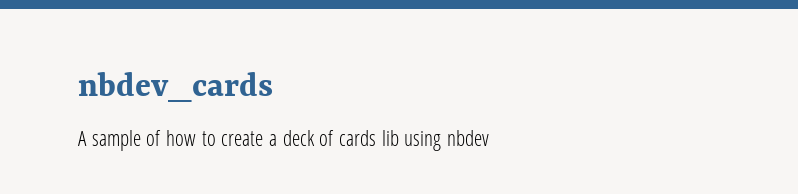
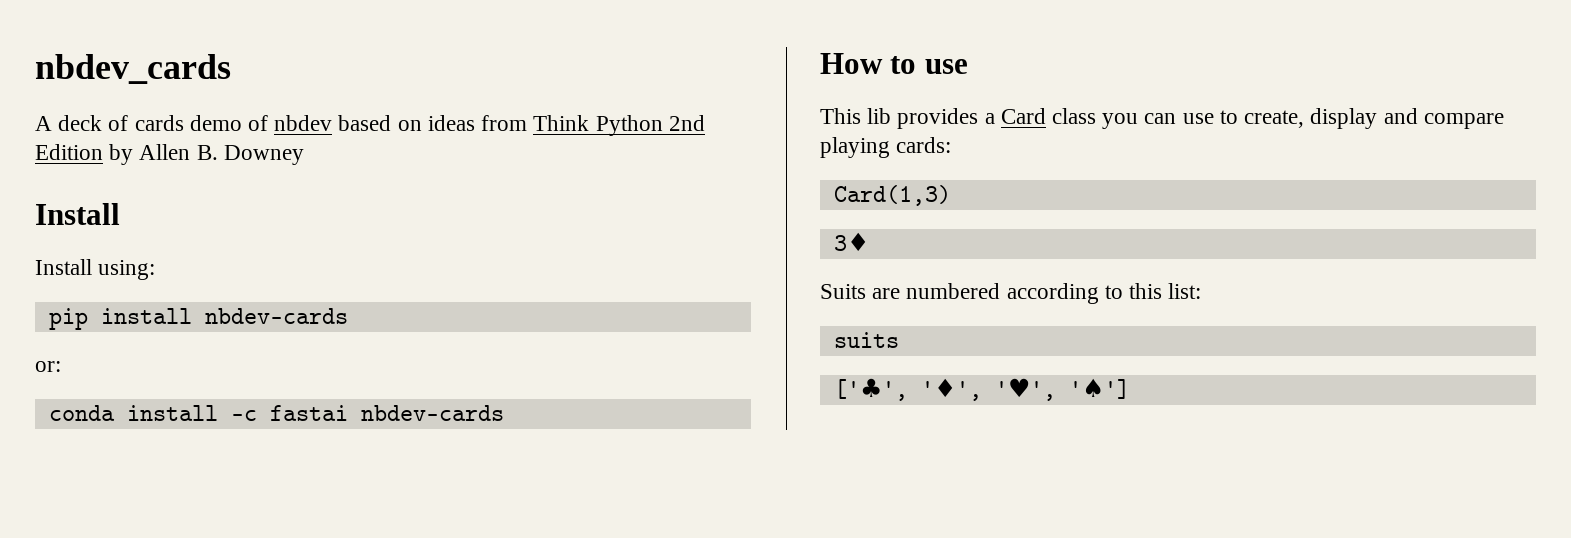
- A sample of how to create a deck of cards lib using nbdev
+ A deck of cards demo of nbdev based on ideas from Think Python 2nd Edition by Allen B. Downey
+ Install
+ Install using:
+ pip install nbdev-cards
+ or:
+ conda install -c fastai nbdev-cards
+ How to use
+ This lib provides a Card class you can use to create, display and compare playing cards:
+ Card(1,3)
+ 3♦
+ Suits are numbered according to this list:
+ suits
+ ['♣', '♦', '♥', '♠']

